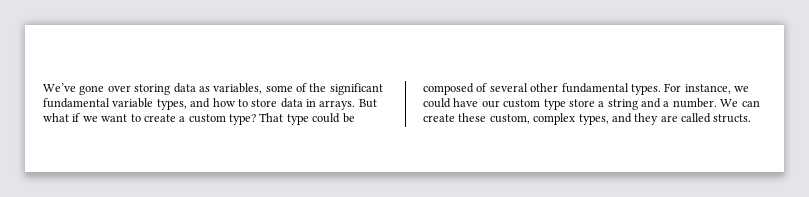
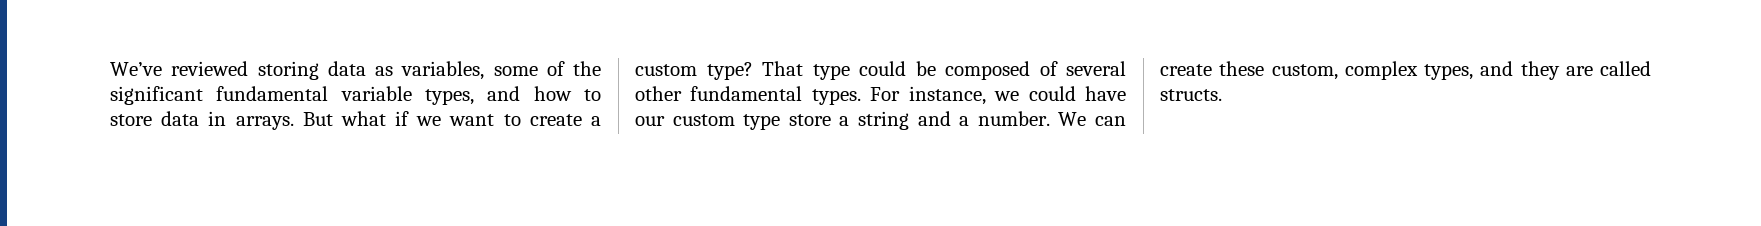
- We’ve gone over storing data as variables, some of the significant fundamental variable types, and how to store data in arrays.
+ We’ve reviewed storing data as variables, some of the significant fundamental variable types, and how to store data in arrays.

